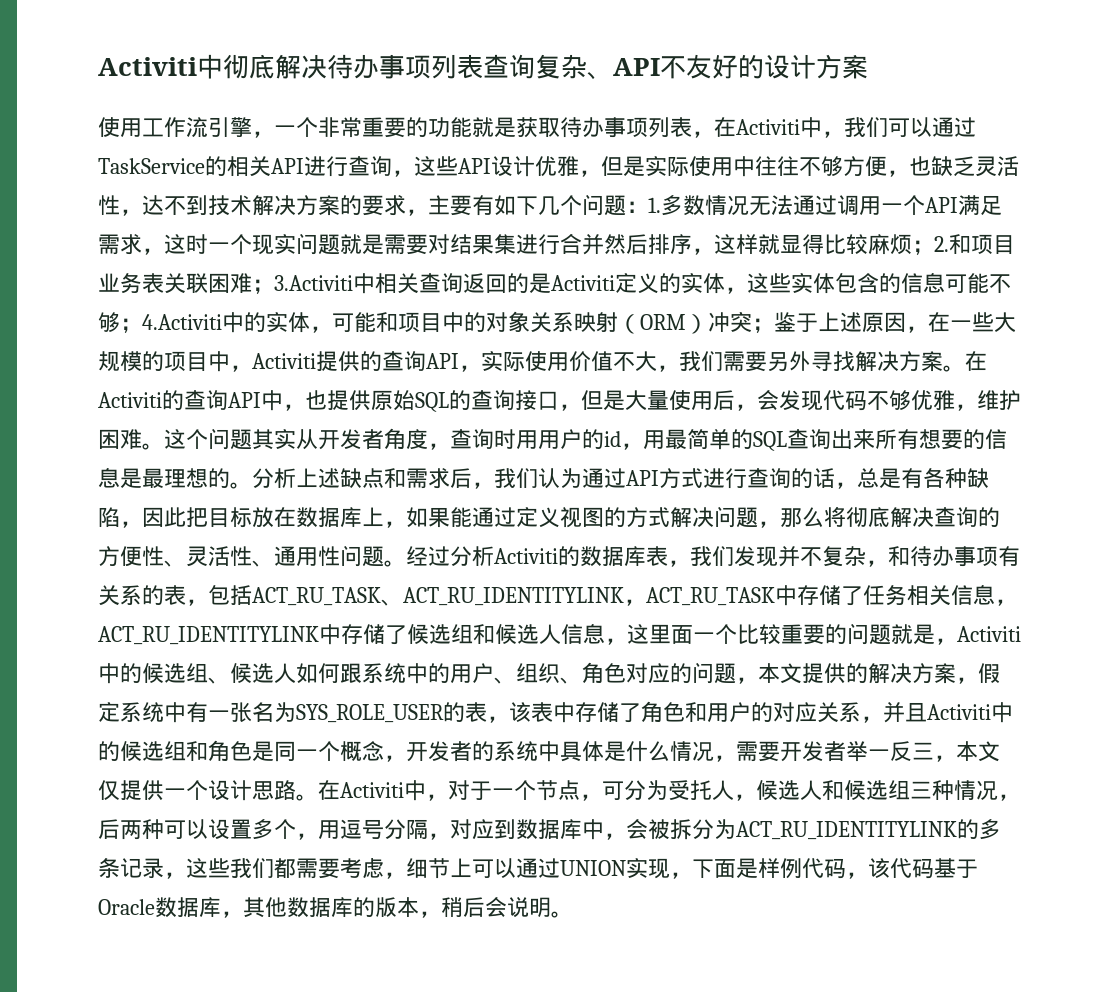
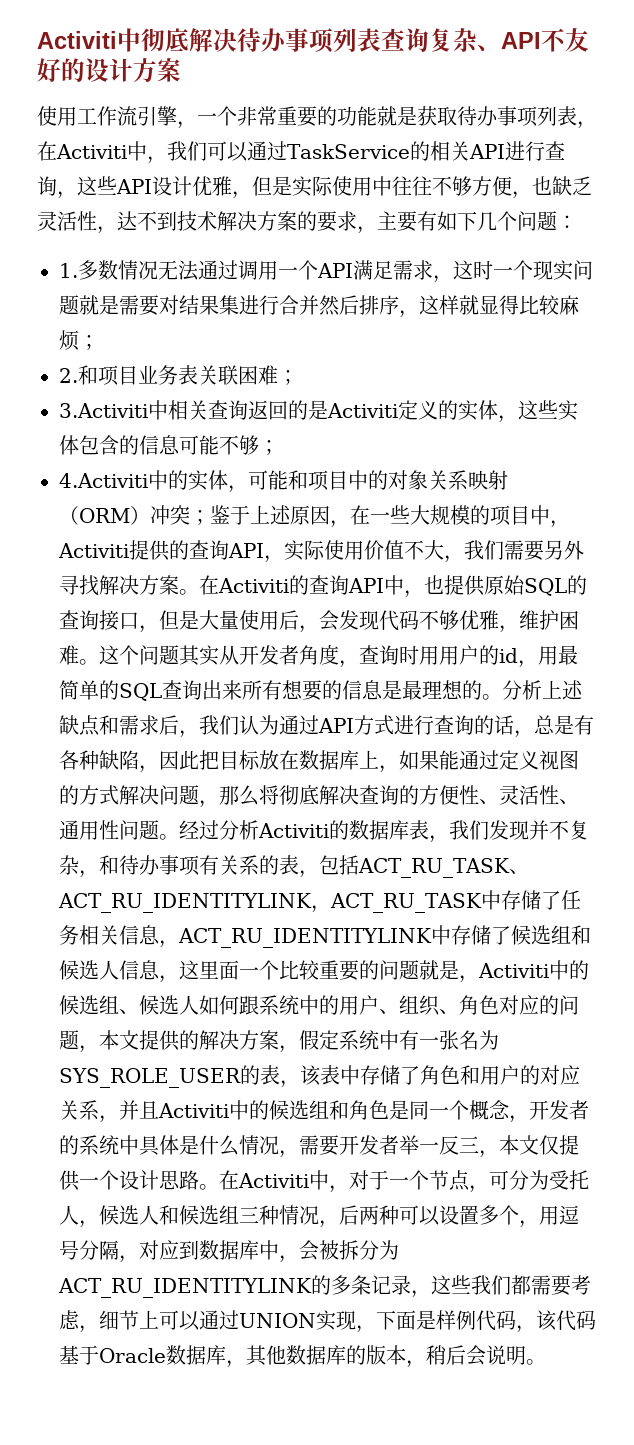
- 使用工作流引擎，一个非常重要的功能就是获取待办事项列表，在Activiti中，我们可以通过TaskService的相关API进行查询，这些API设计优雅，但是实际使用中往往不够方便，也缺乏灵活性，达不到技术解决方案的要求，主要有如下几个问题：1.多数情况无法通过调用一个API满足需求，这时一个现实问题就是需要对结果集进行合并然后排序，这样就显得比较麻烦；2.和项目业务表关联困难；3.Activiti中相关查询返回的是Activiti定义的实体，这些实体包含的信息可能不够；4.Activiti中的实体，可能和项目中的对象关系映射（ORM）冲突；
+ 使用工作流引擎，一个非常重要的功能就是获取待办事项列表，在Activiti中，我们可以通过TaskService的相关API进行查询，这些API设计优雅，但是实际使用中往往不够方便，也缺乏灵活性，达不到技术解决方案的要求，主要有如下几个问题：
+ 1.多数情况无法通过调用一个API满足需求，这时一个现实问题就是需要对结果集进行合并然后排序，这样就显得比较麻烦；
+ 2.和项目业务表关联困难；
+ 3.Activiti中相关查询返回的是Activiti定义的实体，这些实体包含的信息可能不够；
+ 4.Activiti中的实体，可能和项目中的对象关系映射（ORM）冲突；

